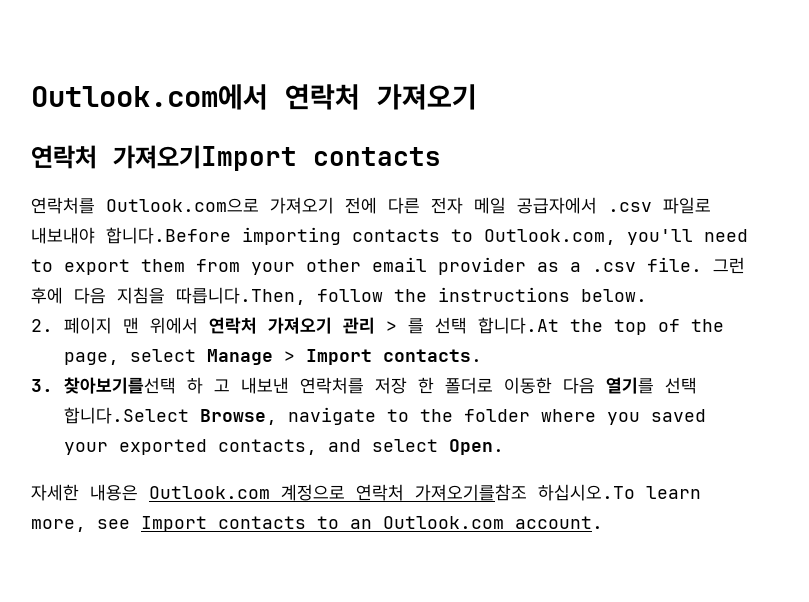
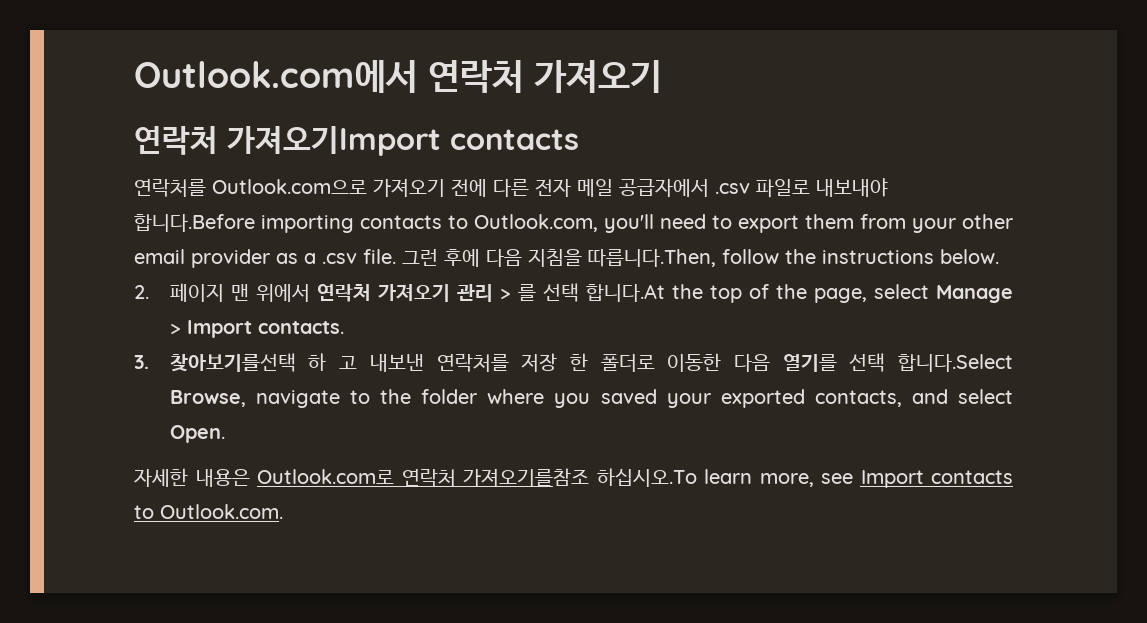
- 자세한 내용은 Outlook.com 계정으로 연락처 가져오기를참조 하십시오.To learn more, see Import contacts to an Outlook.com account.
+ 자세한 내용은 Outlook.com로 연락처 가져오기를참조 하십시오.To learn more, see Import contacts to Outlook.com.

